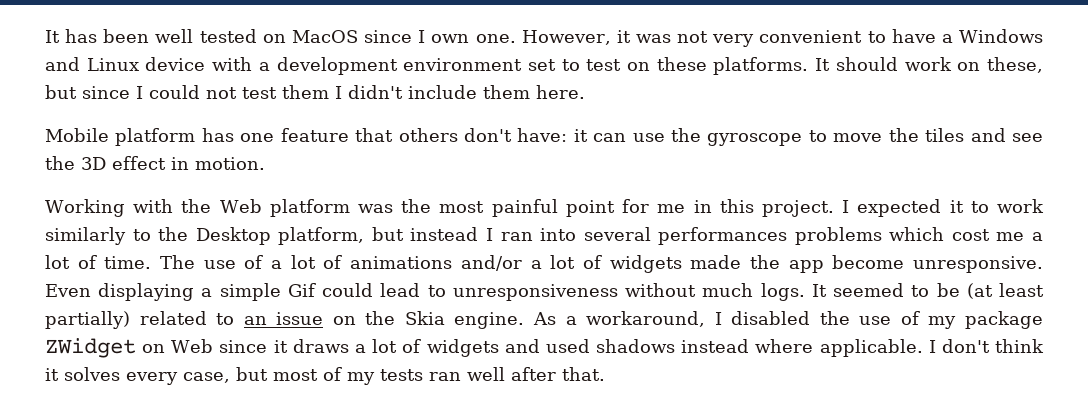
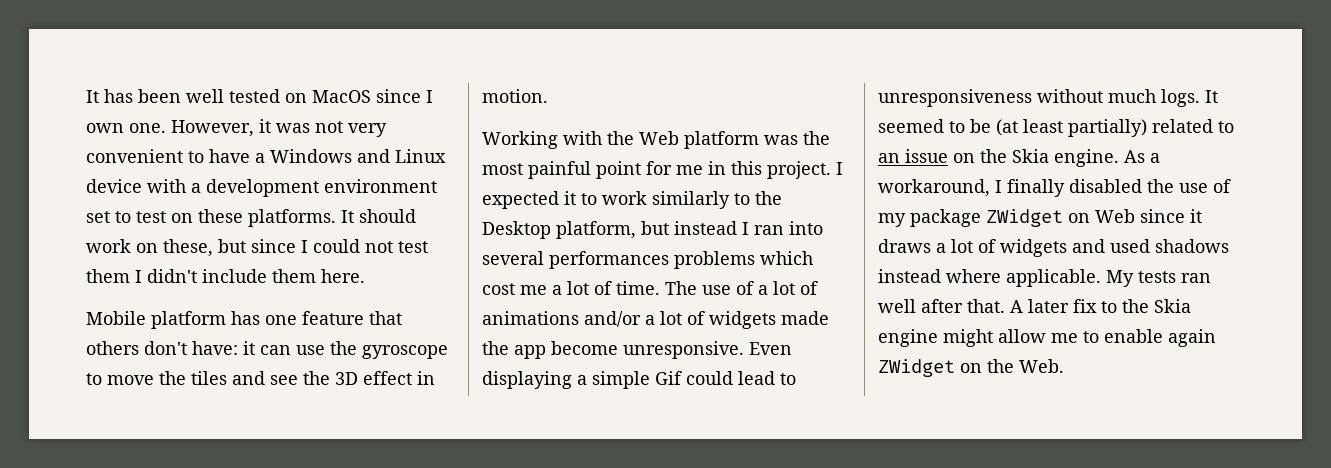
- As a workaround, I disabled the use of my package ZWidget on Web since it draws a lot of widgets and used shadows instead where applicable.
+ As a workaround, I finally disabled the use of my package ZWidget on Web since it draws a lot of widgets and used shadows instead where applicable.
- I don't think it solves every case, but most of my tests ran well after that.
+ My tests ran well after that.
+ A later fix to the Skia engine might allow me to enable again ZWidget on the Web.

